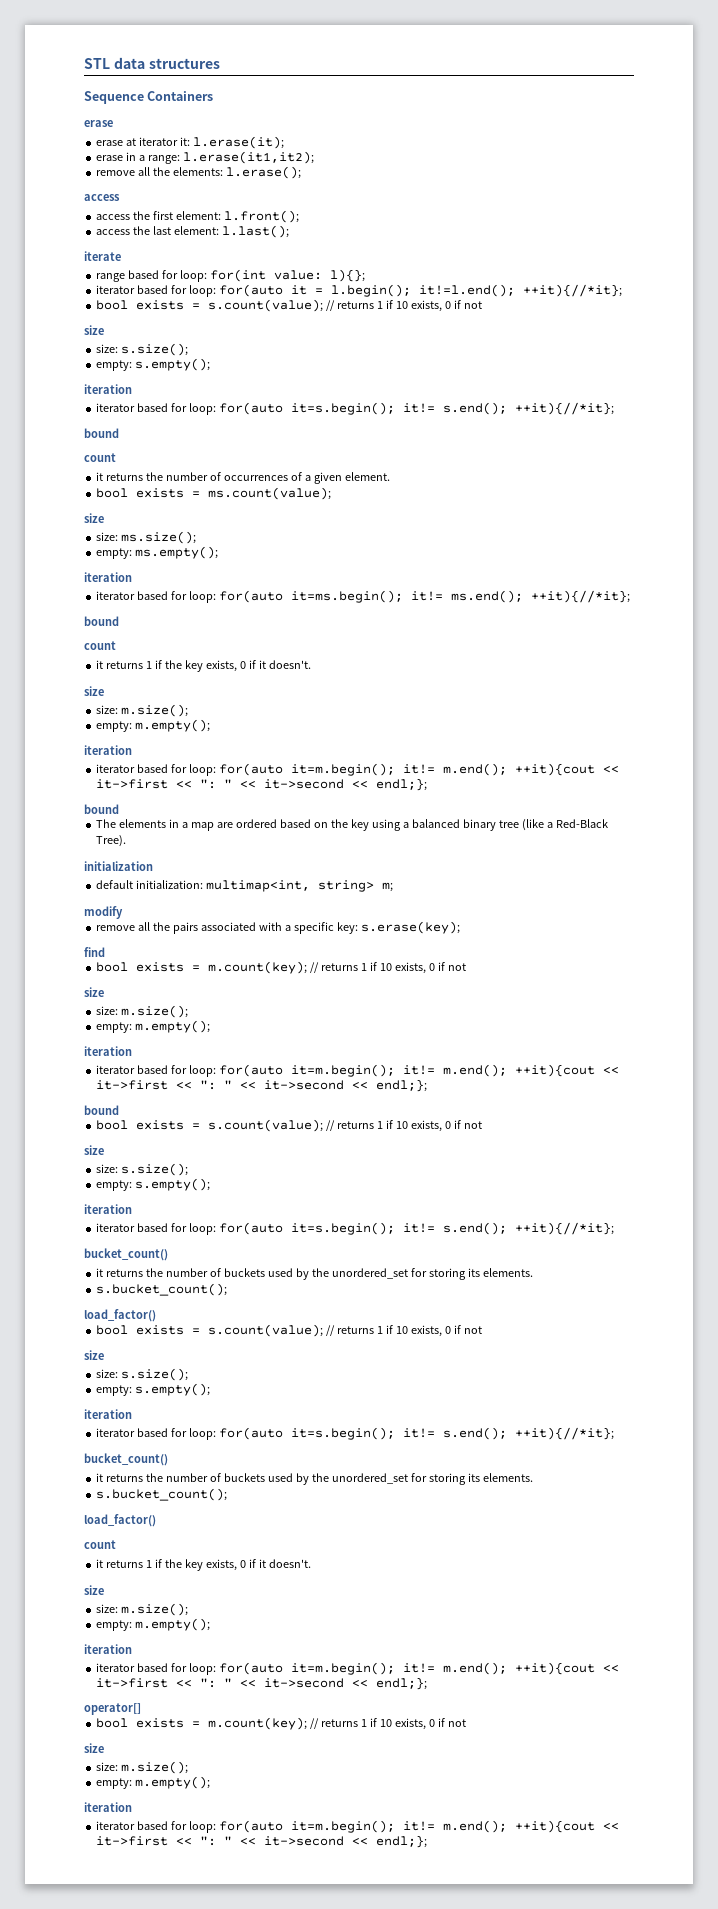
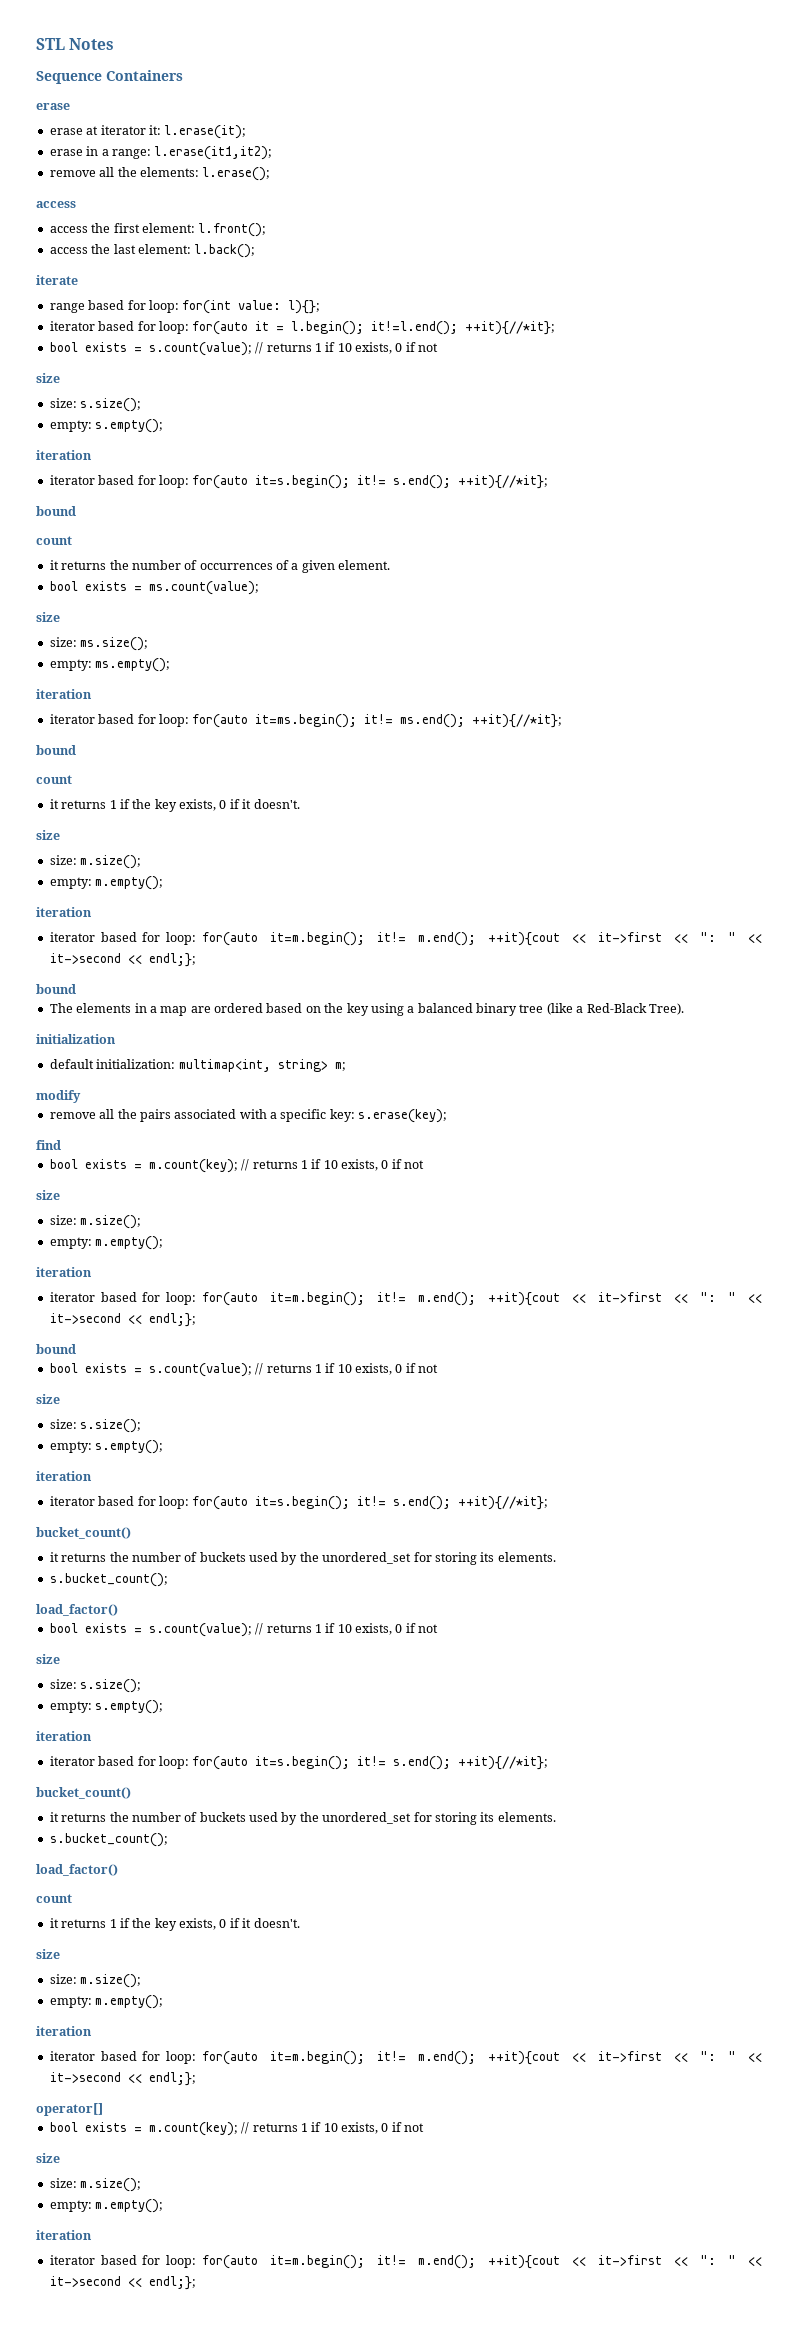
- STL data structures
+ STL Notes
- access the last element: l.last();
+ access the last element: l.back();

